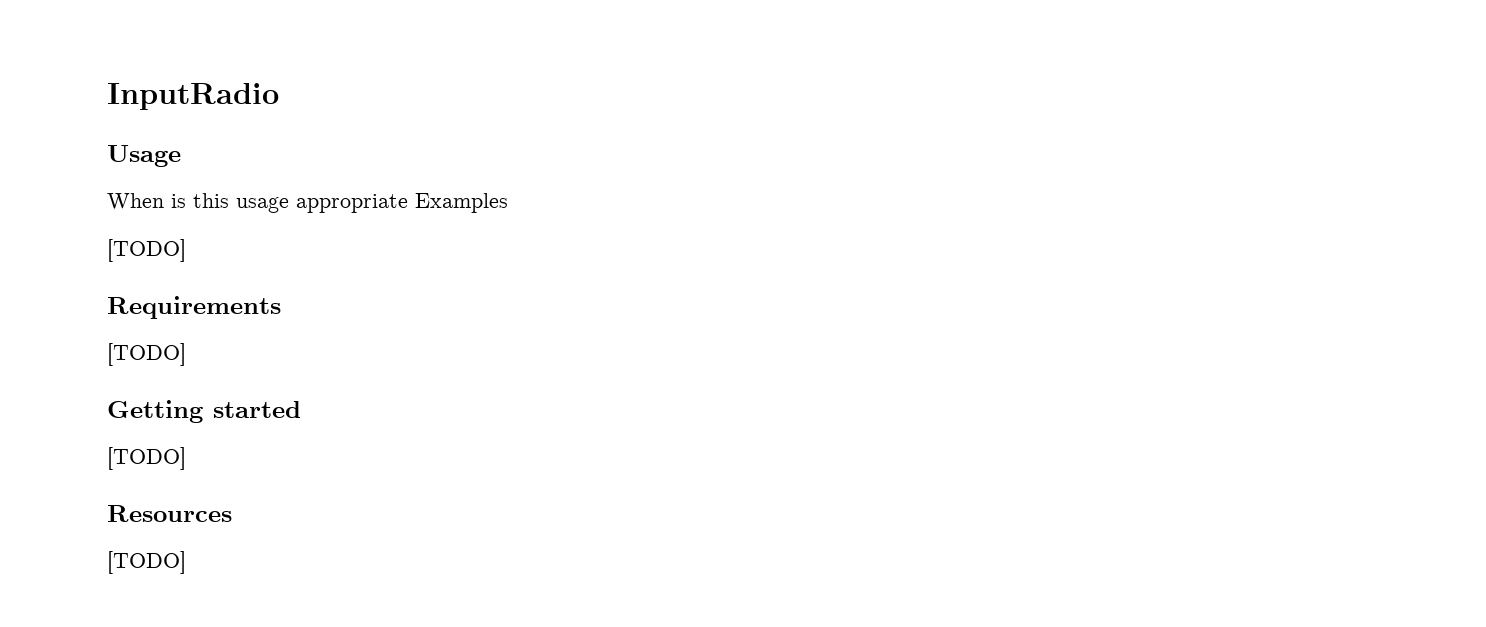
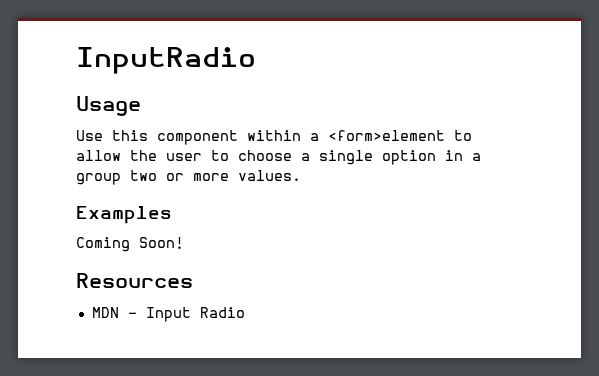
- When is this usage appropriate Examples
- [TODO]
- Requirements
- [TODO]
- Getting started
- [TODO]
+ Use this component within a <form>element to allow the user to choose a single option in a group two or more values.
+ Examples
+ Coming Soon!
  Resources
- [TODO]
+ MDN - Input Radio

